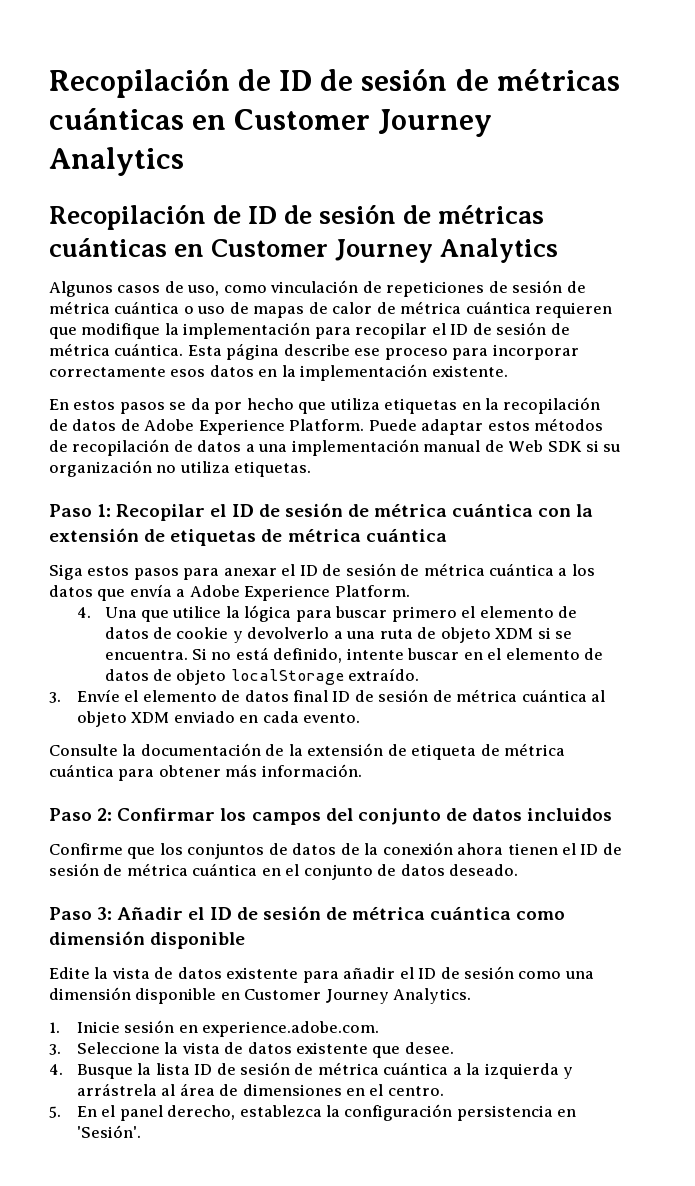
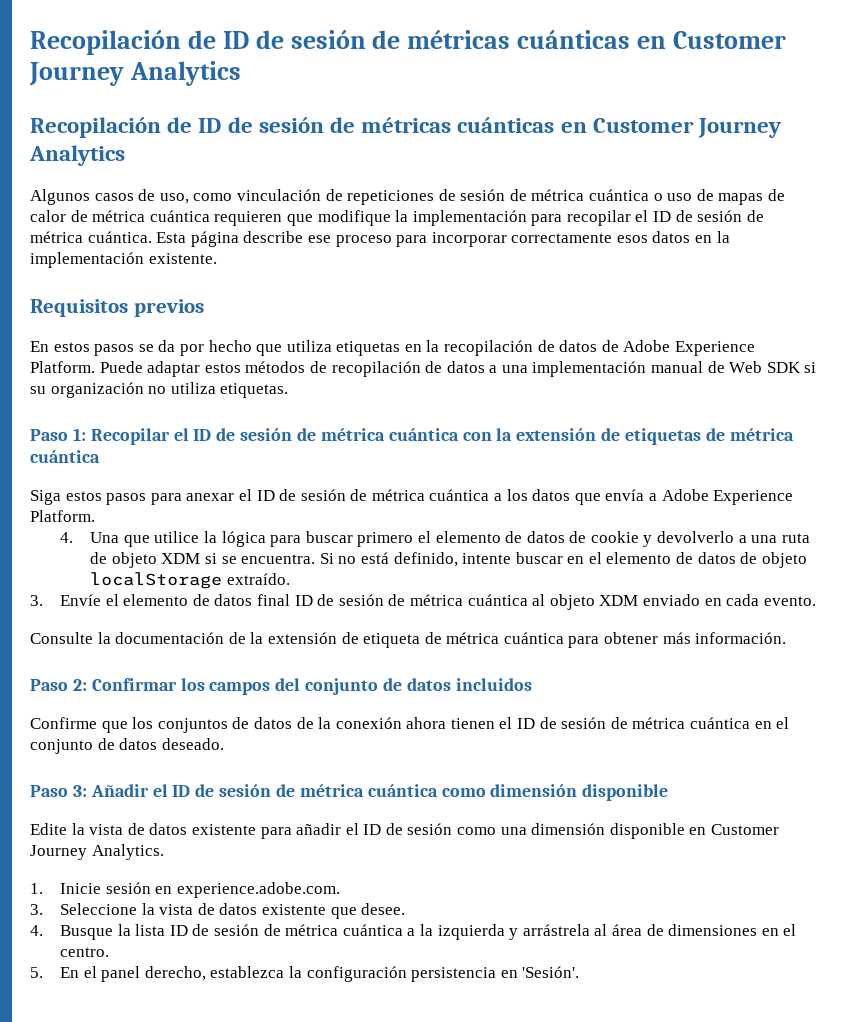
+ Requisitos previos

